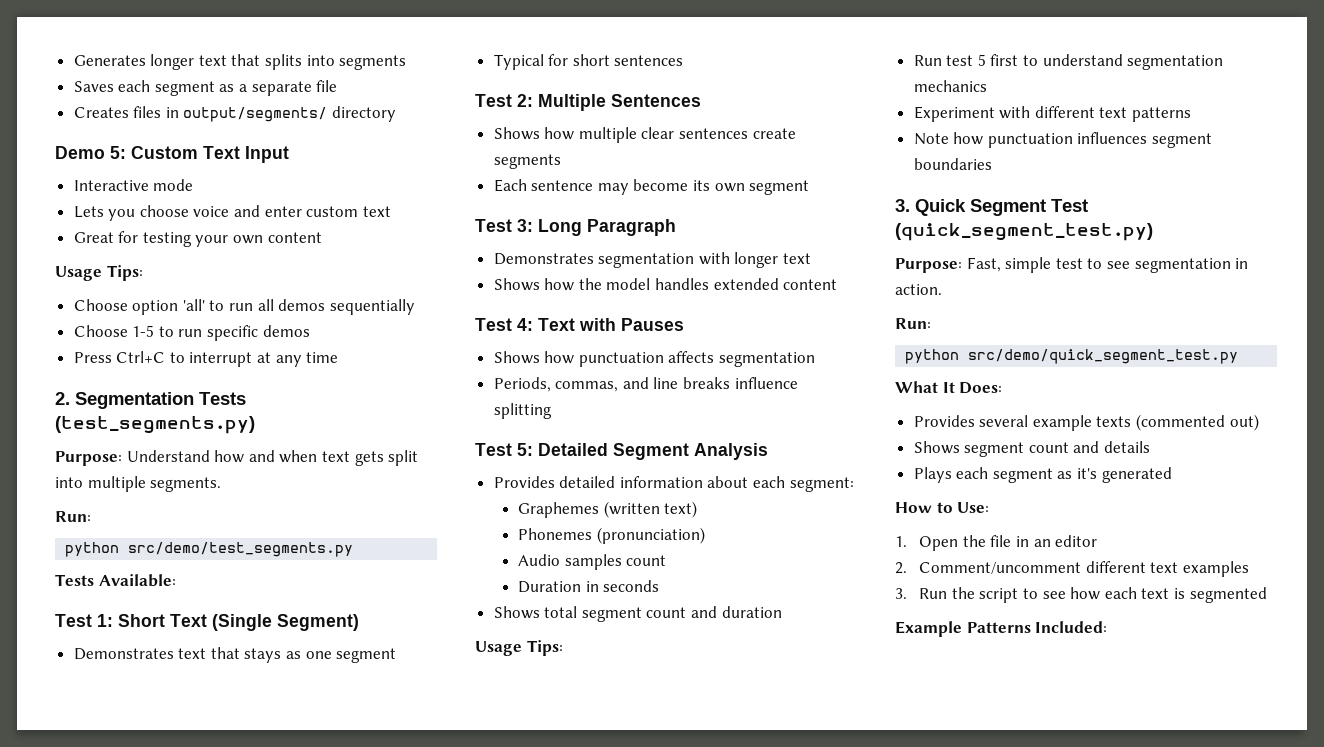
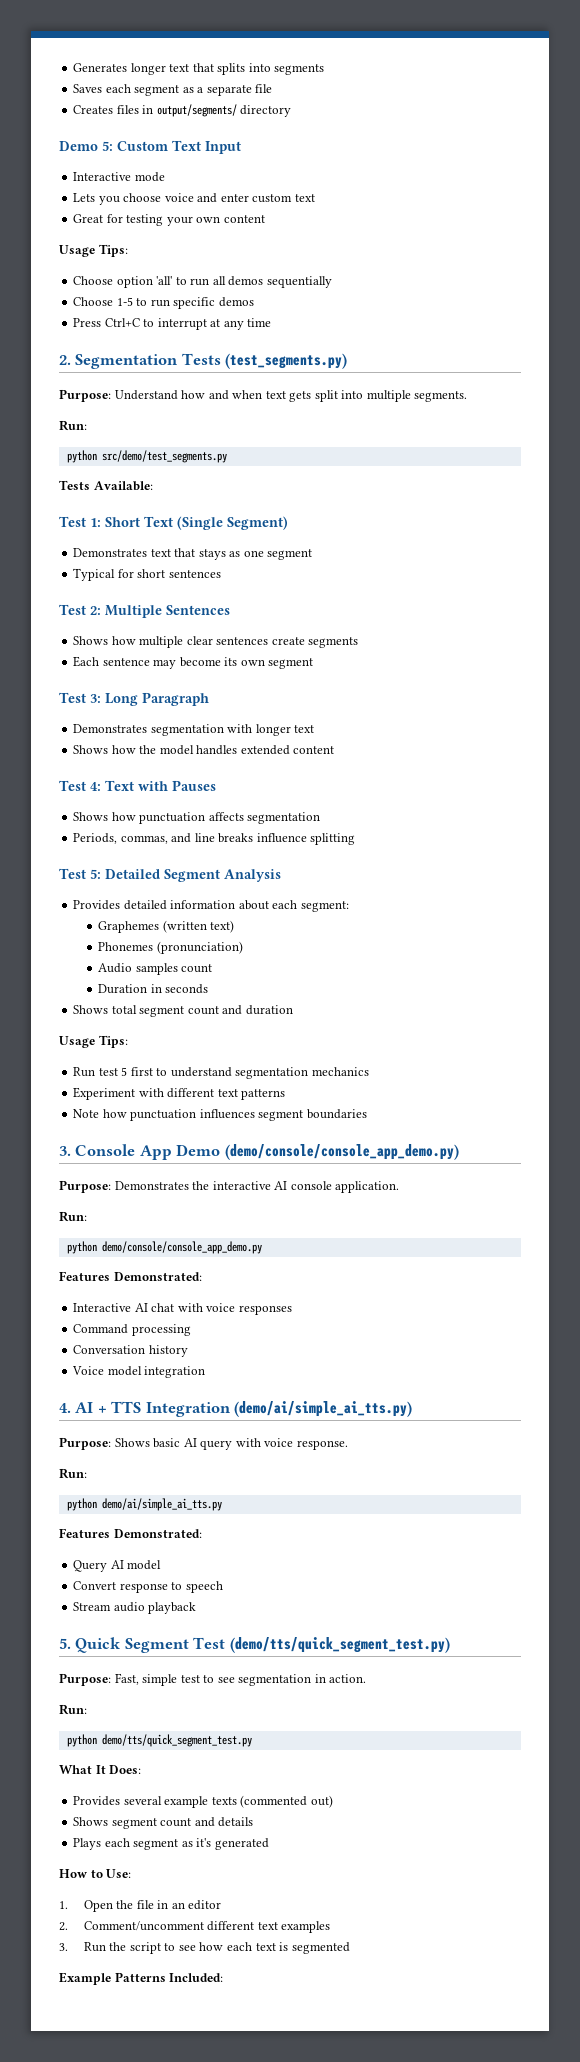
- 3. Quick Segment Test (quick_segment_test.py)
+ 3. Console App Demo (demo/console/console_app_demo.py)
+ Purpose: Demonstrates the interactive AI console application.
+ Run:
+ python demo/console/console_app_demo.py
+ Features Demonstrated:
+ Interactive AI chat with voice responses
+ Command processing
+ Conversation history
+ Voice model integration
+ 4. AI + TTS Integration (demo/ai/simple_ai_tts.py)
+ Purpose: Shows basic AI query with voice response.
+ Run:
+ python demo/ai/simple_ai_tts.py
+ Features Demonstrated:
+ Query AI model
+ Convert response to speech
+ Stream audio playback
+ 5. Quick Segment Test (demo/tts/quick_segment_test.py)
- python src/demo/quick_segment_test.py
+ python demo/tts/quick_segment_test.py

